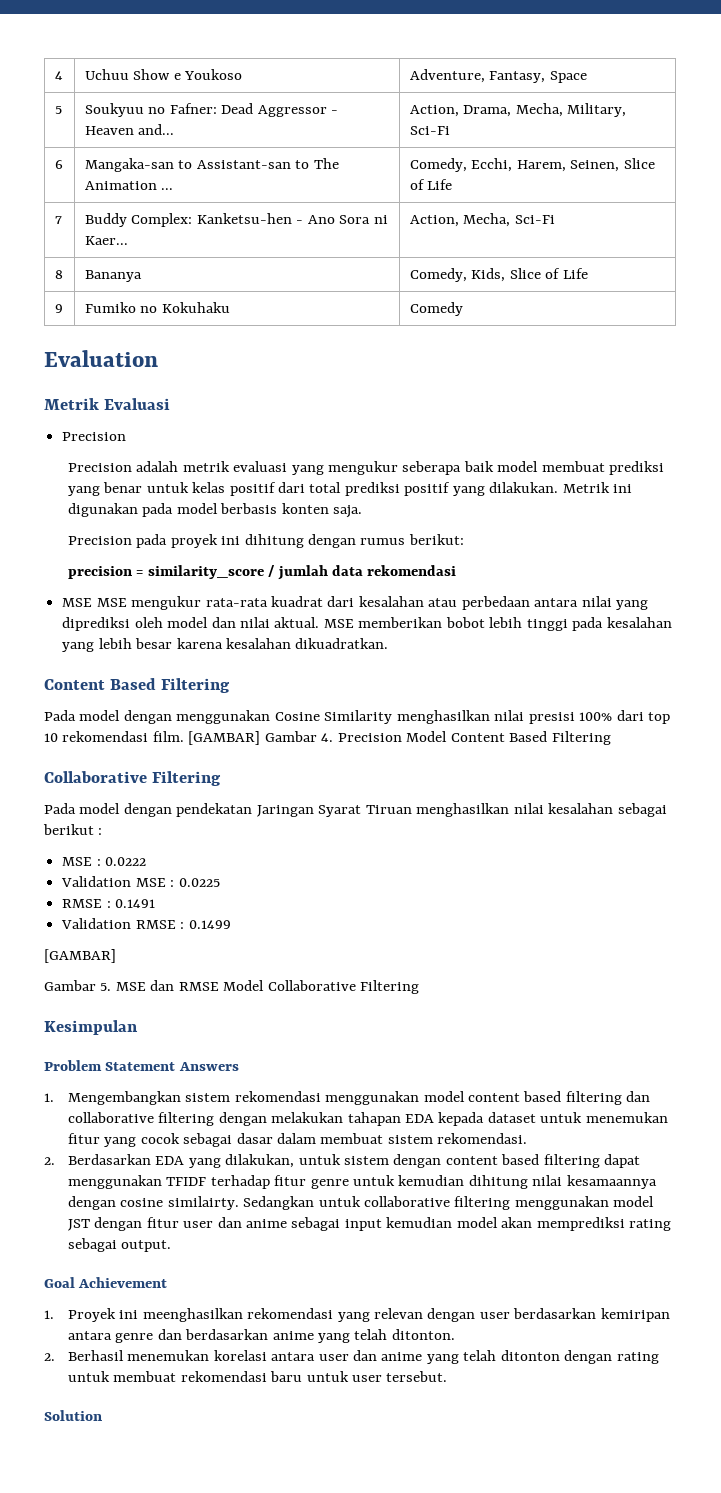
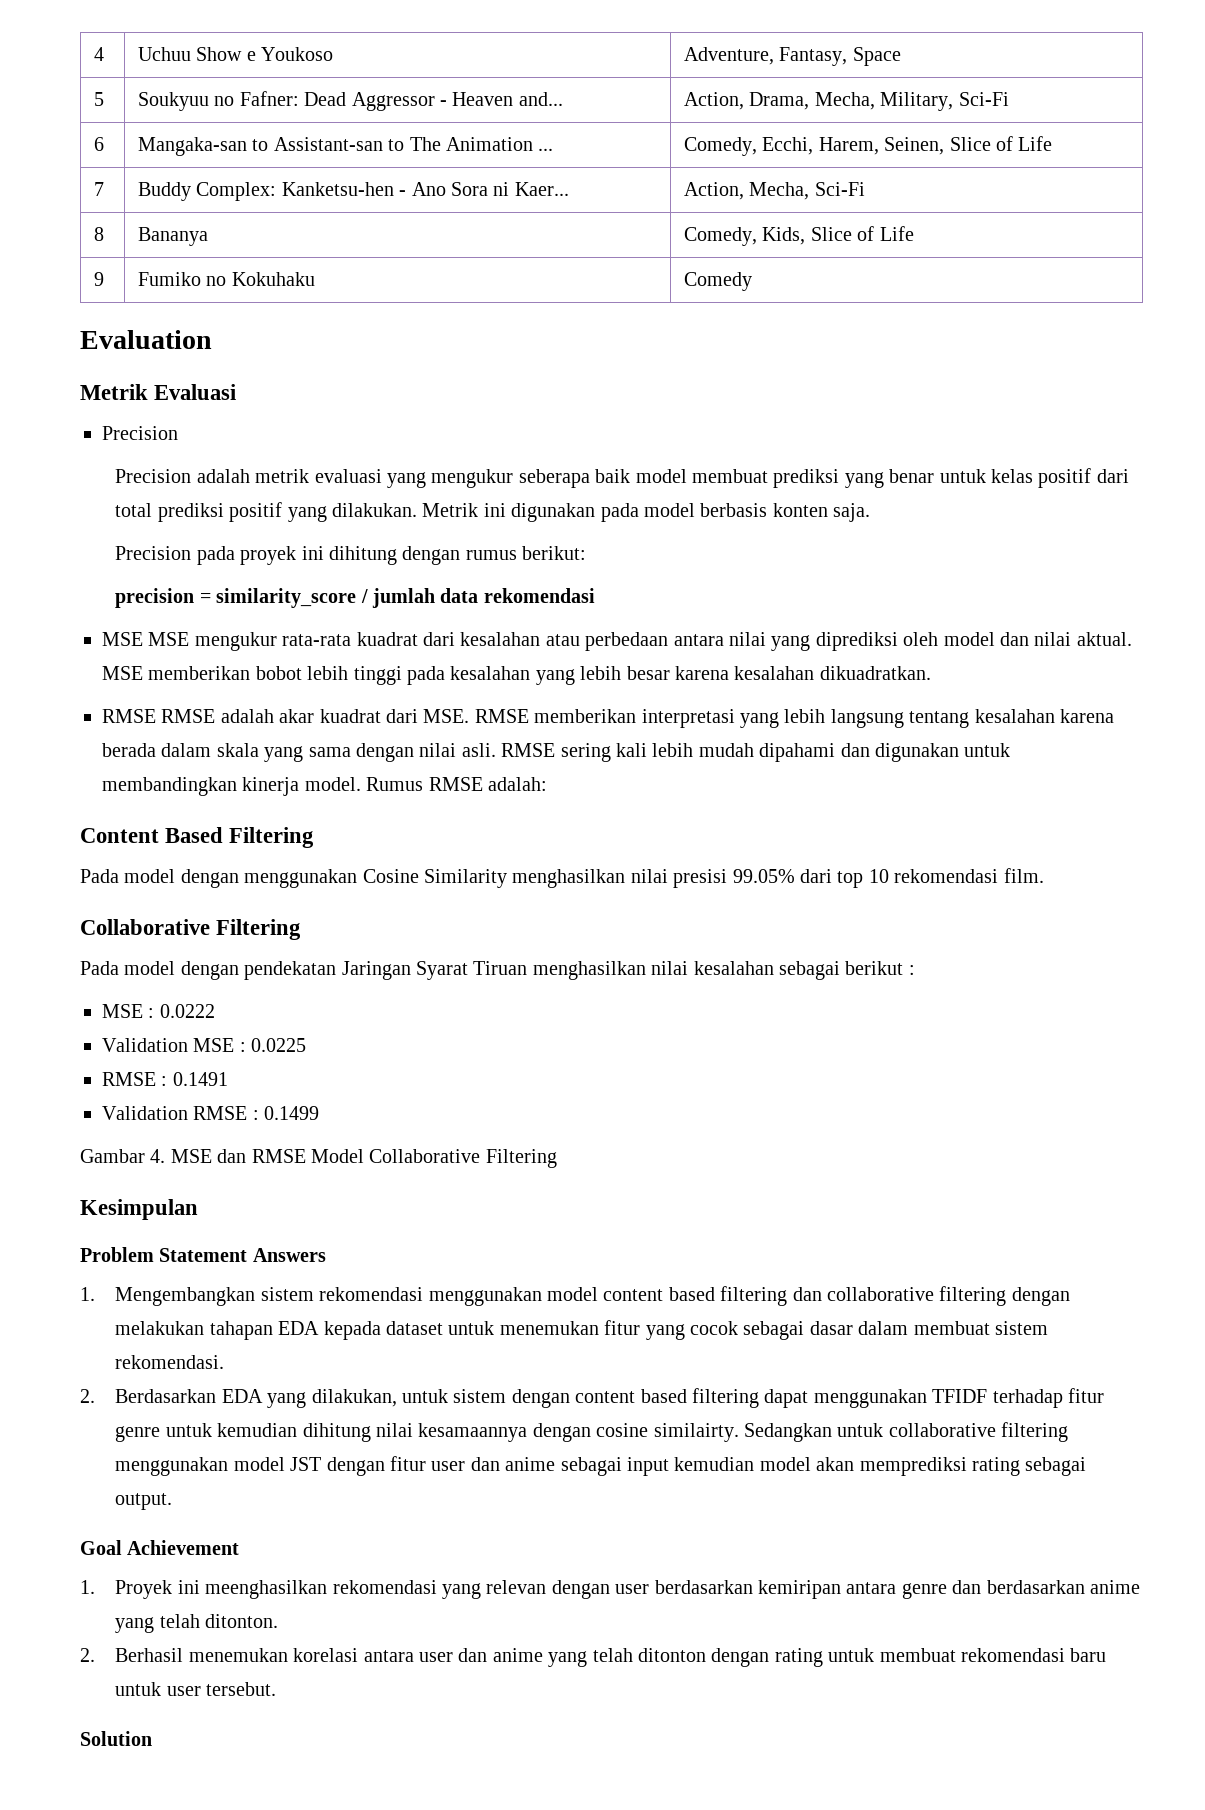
+ RMSE RMSE adalah akar kuadrat dari MSE. RMSE memberikan interpretasi yang lebih langsung tentang kesalahan karena berada dalam skala yang sama dengan nilai asli. RMSE sering kali lebih mudah dipahami dan digunakan untuk membandingkan kinerja model. Rumus RMSE adalah:
- Pada model dengan menggunakan Cosine Similarity menghasilkan nilai presisi 100% dari top 10 rekomendasi film. [GAMBAR] Gambar 4. Precision Model Content Based Filtering
+ Pada model dengan menggunakan Cosine Similarity menghasilkan nilai presisi 99.05% dari top 10 rekomendasi film.
  Validation RMSE : 0.1499
- [GAMBAR]
- Gambar 5. MSE dan RMSE Model Collaborative Filtering
+ Gambar 4. MSE dan RMSE Model Collaborative Filtering

